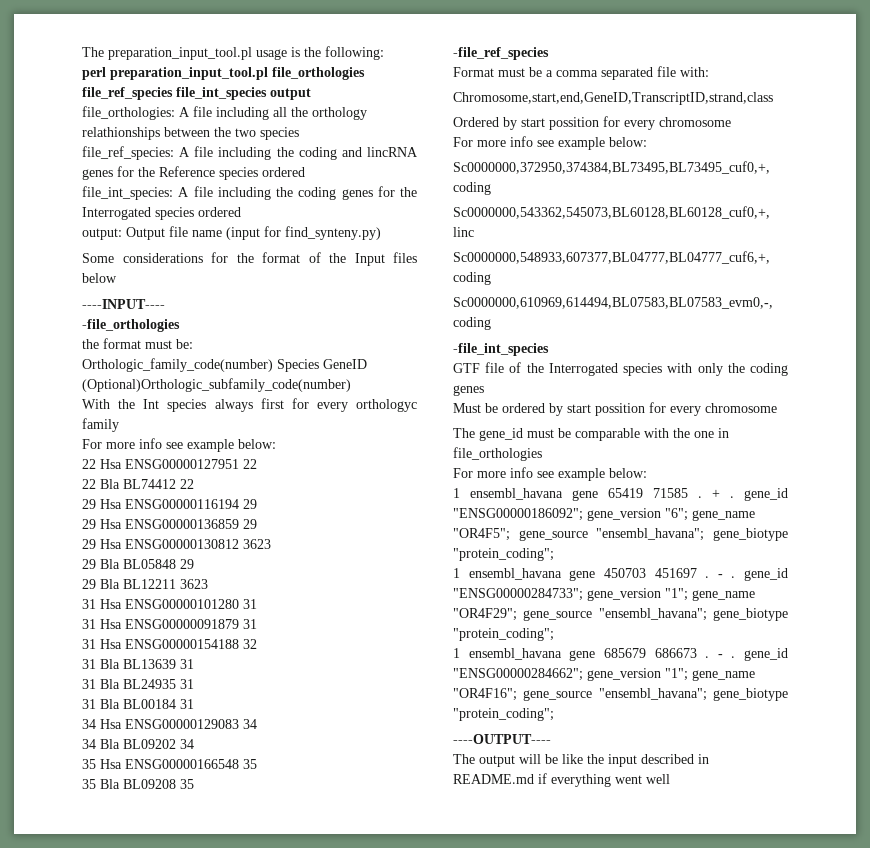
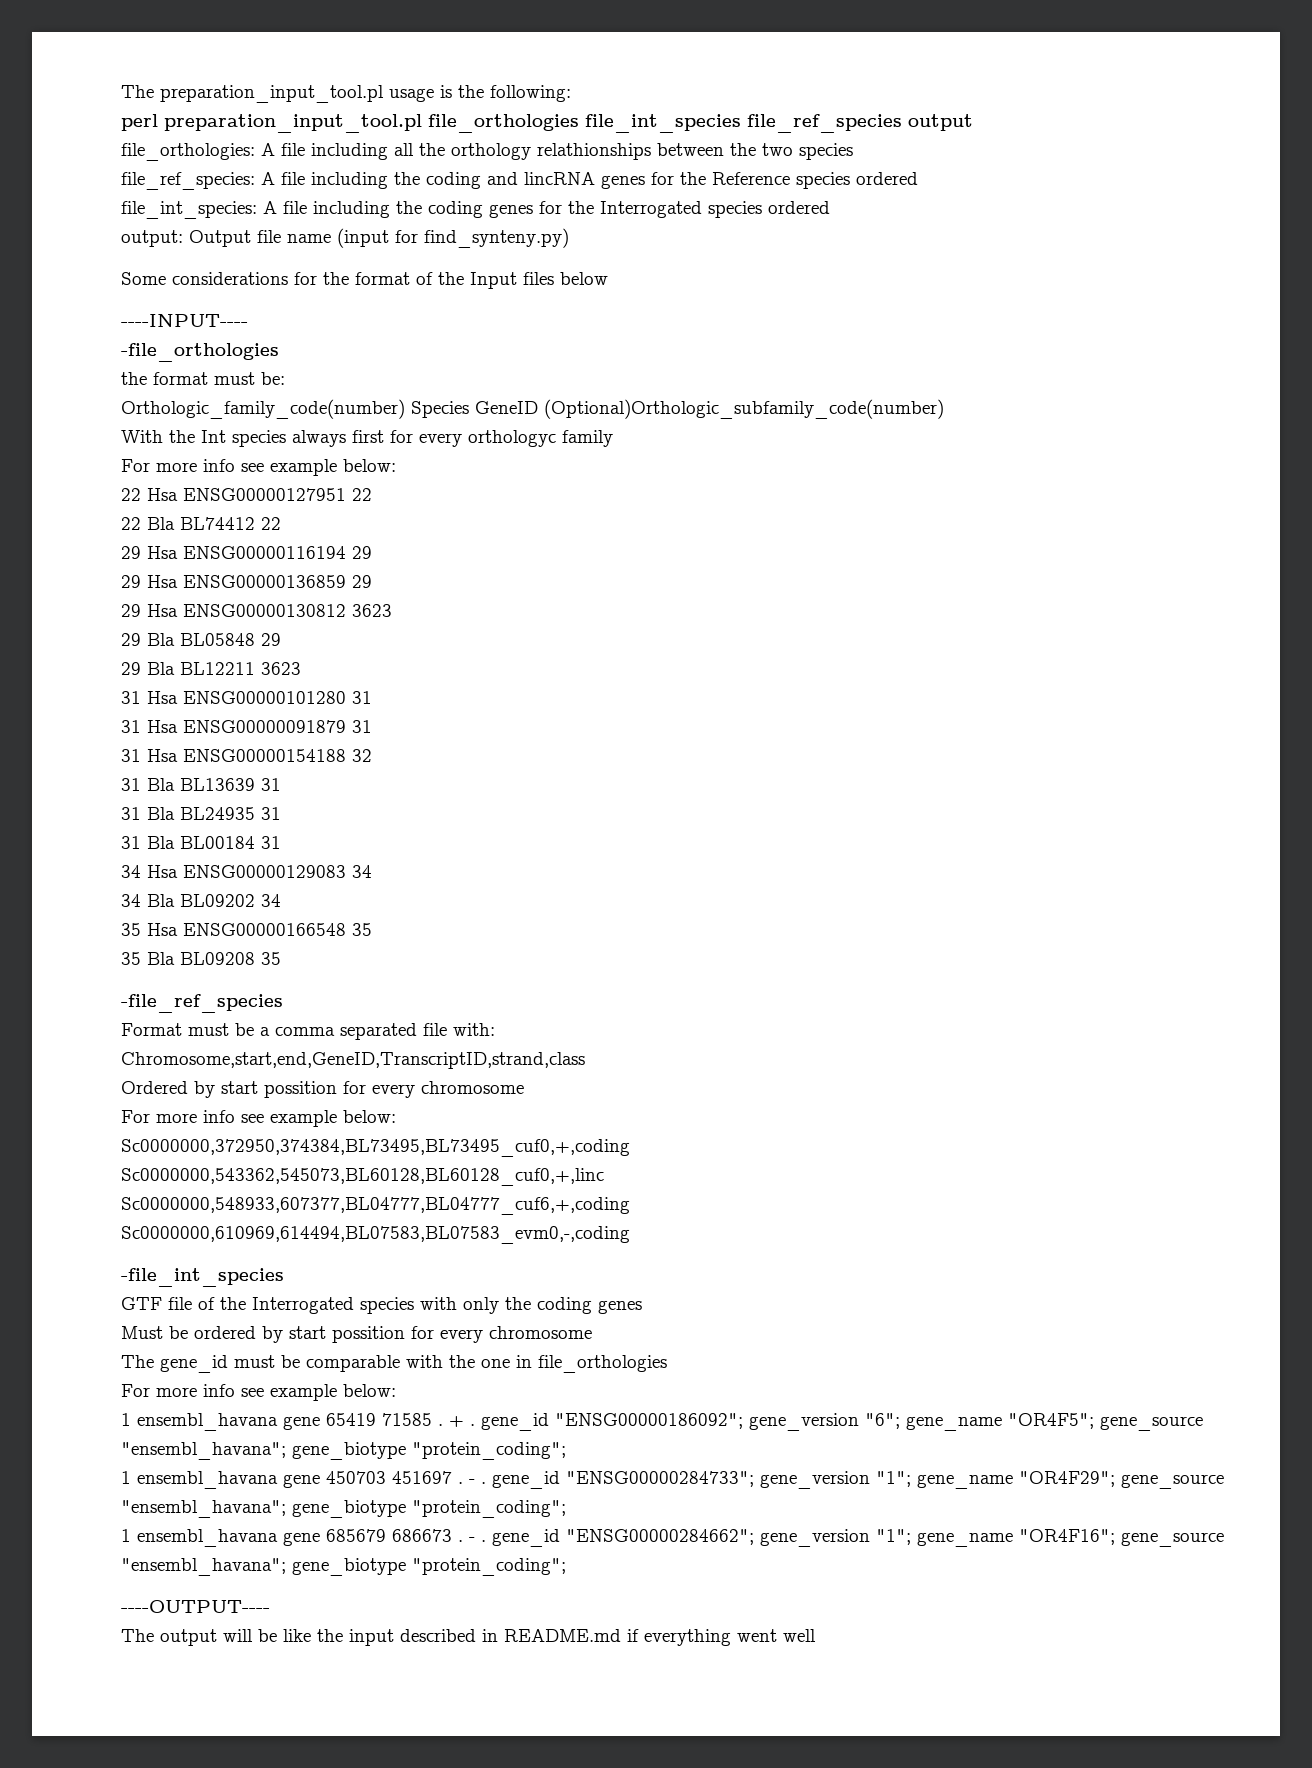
- perl preparation_input_tool.pl file_orthologies file_ref_species file_int_species output
+ perl preparation_input_tool.pl file_orthologies file_int_species file_ref_species output

